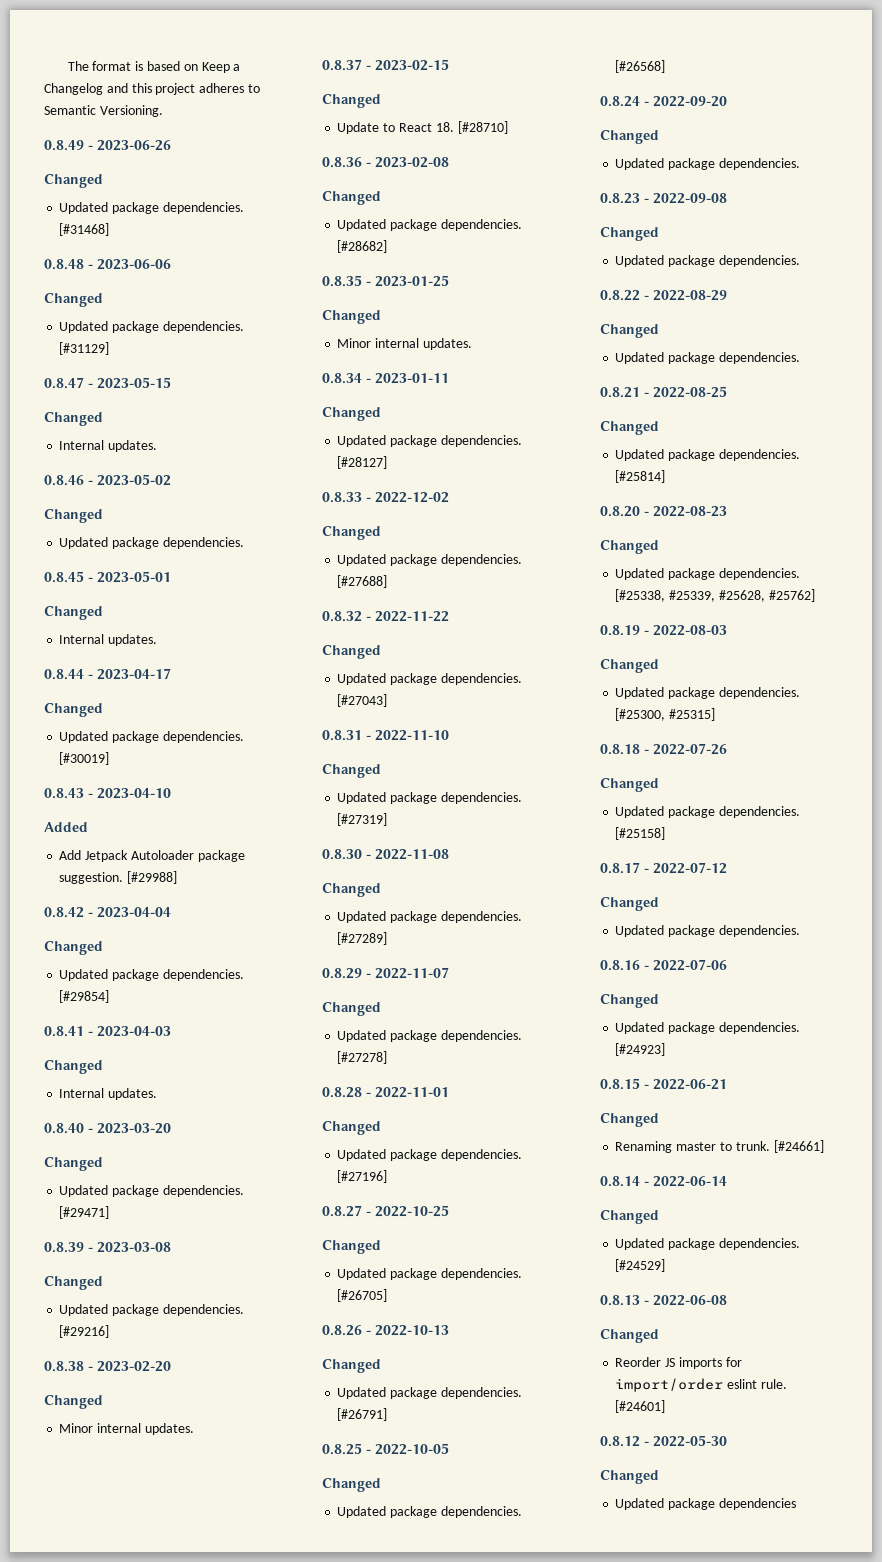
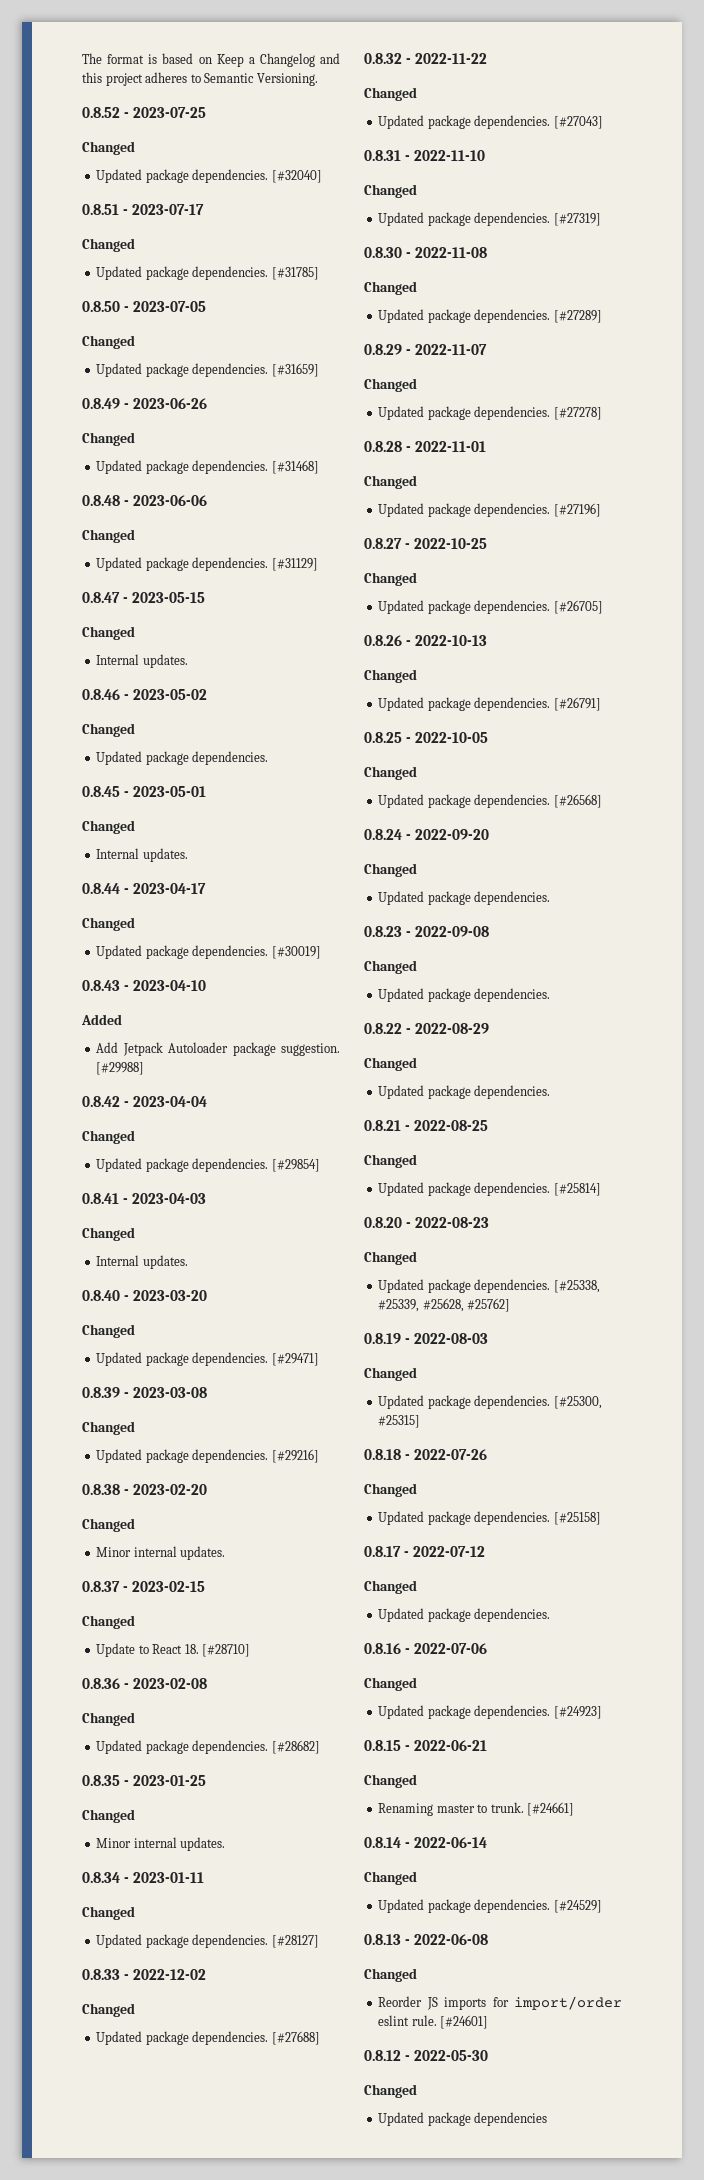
+ 0.8.52 - 2023-07-25
+ Changed
+ Updated package dependencies. [#32040]
+ 0.8.51 - 2023-07-17
+ Changed
+ Updated package dependencies. [#31785]
+ 0.8.50 - 2023-07-05
+ Changed
+ Updated package dependencies. [#31659]

